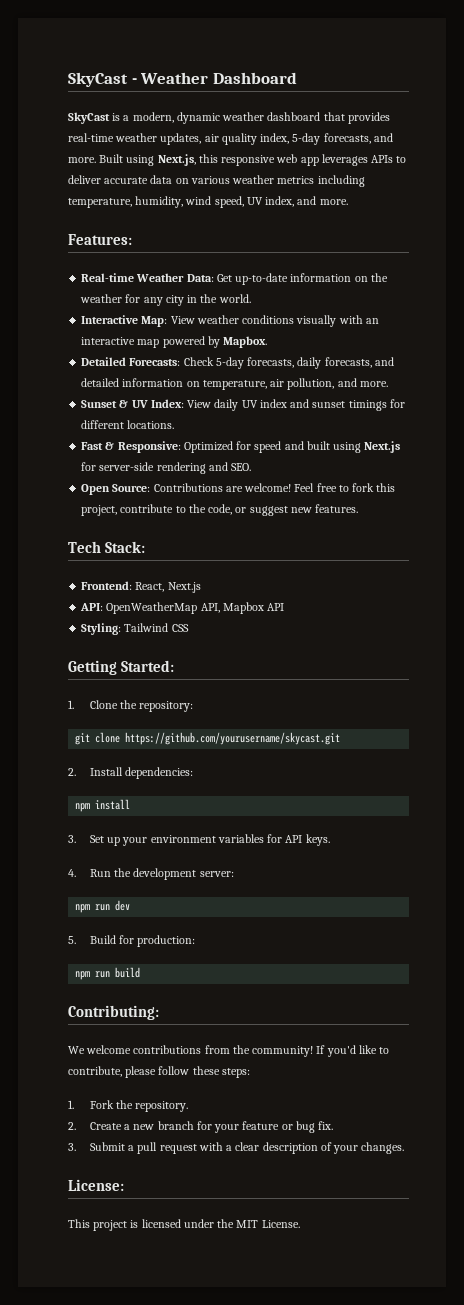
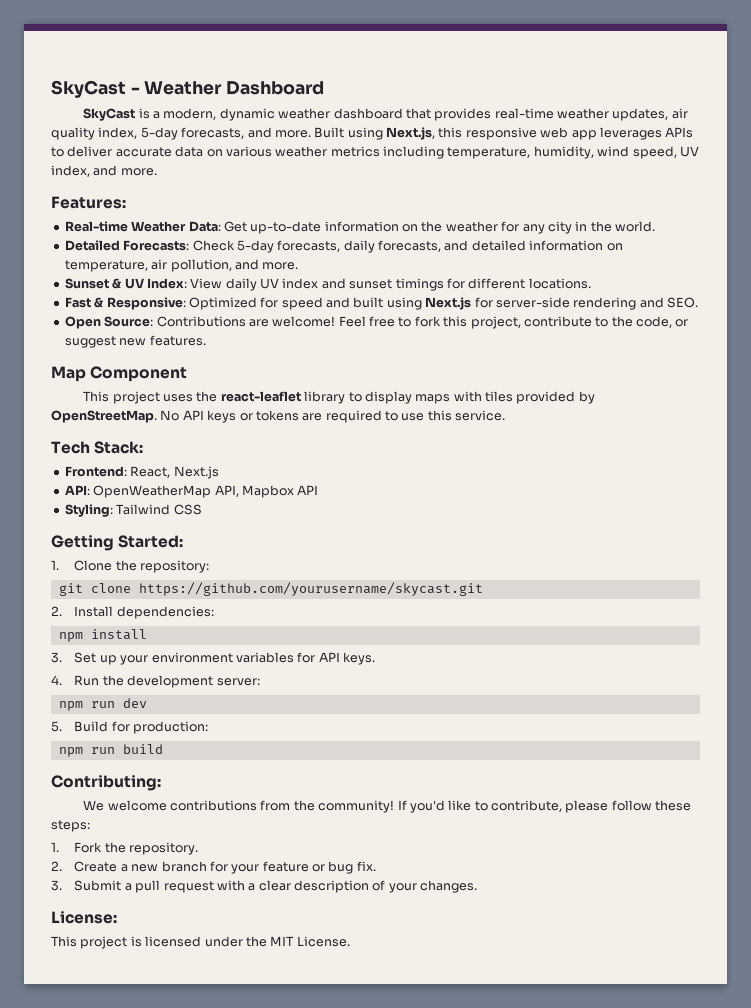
- Interactive Map: View weather conditions visually with an interactive map powered by Mapbox.
+ Map Component
+ This project uses the react-leaflet library to display maps with tiles provided by OpenStreetMap. No API keys or tokens are required to use this service.

